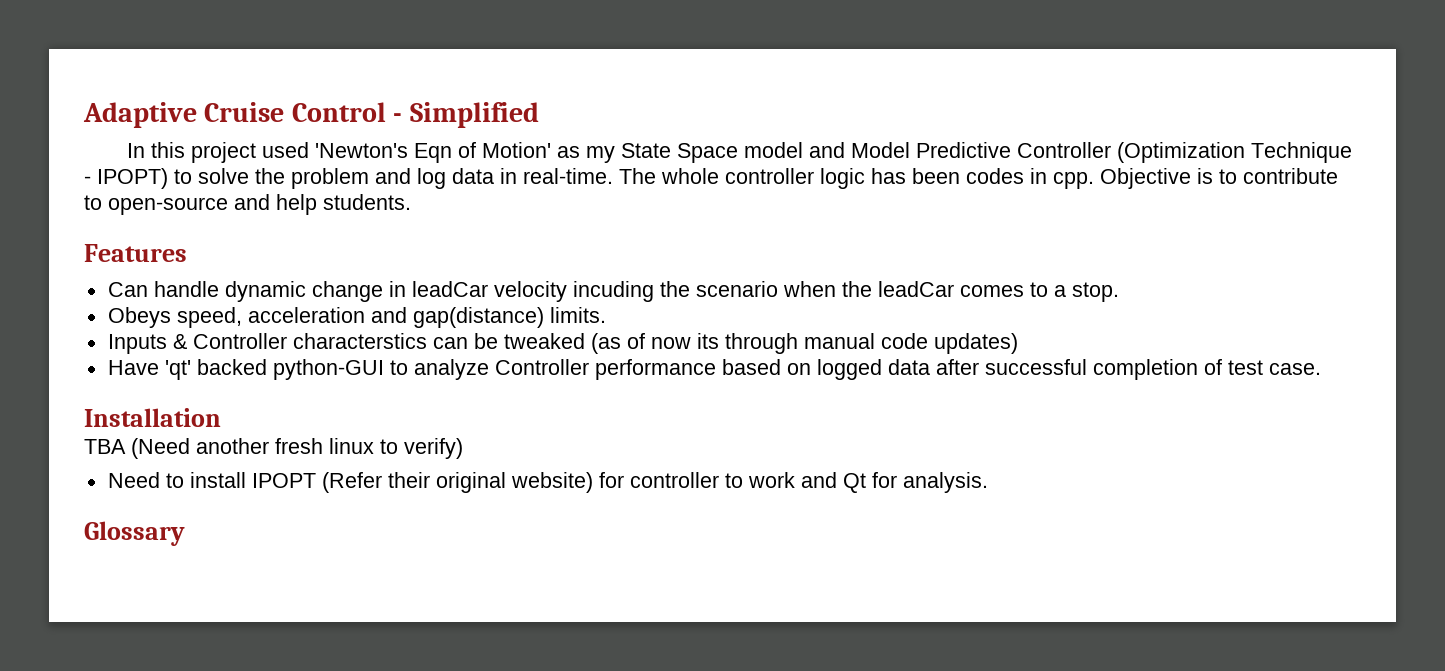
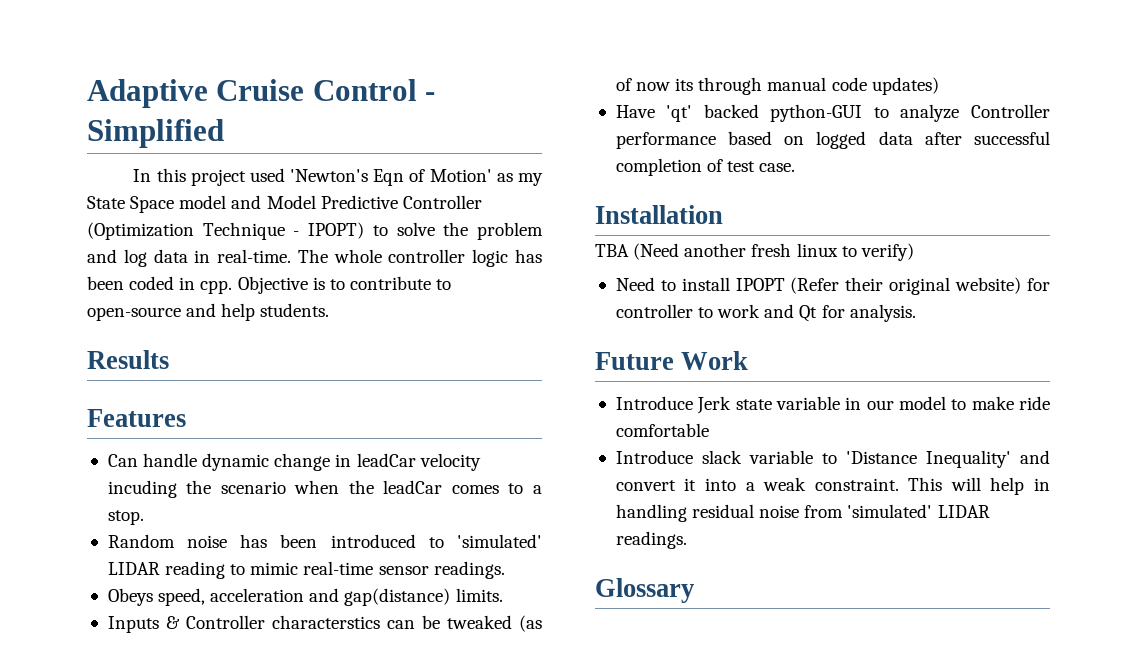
- The whole controller logic has been codes in cpp.
+ The whole controller logic has been coded in cpp.
+ Results
+ Random noise has been introduced to 'simulated' LIDAR reading to mimic real-time sensor readings.
+ Future Work
+ Introduce Jerk state variable in our model to make ride comfortable
+ Introduce slack variable to 'Distance Inequality' and convert it into a weak constraint. This will help in handling residual noise from 'simulated' LIDAR readings.

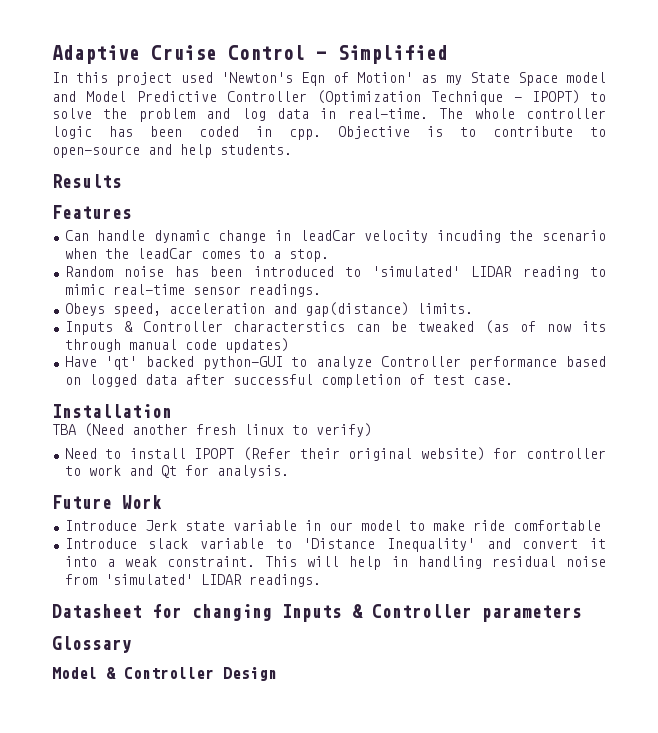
+ Datasheet for changing Inputs & Controller parameters
  Glossary
+ Model & Controller Design

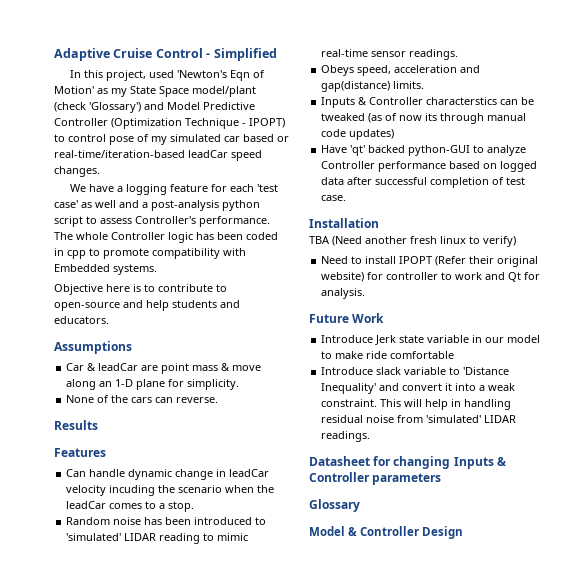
- In this project used 'Newton's Eqn of Motion' as my State Space model and Model Predictive Controller (Optimization Technique - IPOPT) to solve the problem and log data in real-time.
+ In this project, used 'Newton's Eqn of Motion' as my State Space model/plant (check 'Glossary') and Model Predictive Controller (Optimization Technique - IPOPT) to control pose of my simulated car based or real-time/iteration-based leadCar speed changes.
+ We have a logging feature for each 'test case' as well and a post-analysis python script to assess Controller's performance.
- The whole controller logic has been coded in cpp. Objective is to contribute to open-source and help students.
+ The whole Controller logic has been coded in cpp to promote compatibility with Embedded systems.
+ Objective here is to contribute to open-source and help students and educators.
+ Assumptions
+ Car & leadCar are point mass & move along an 1-D plane for simplicity.
+ None of the cars can reverse.

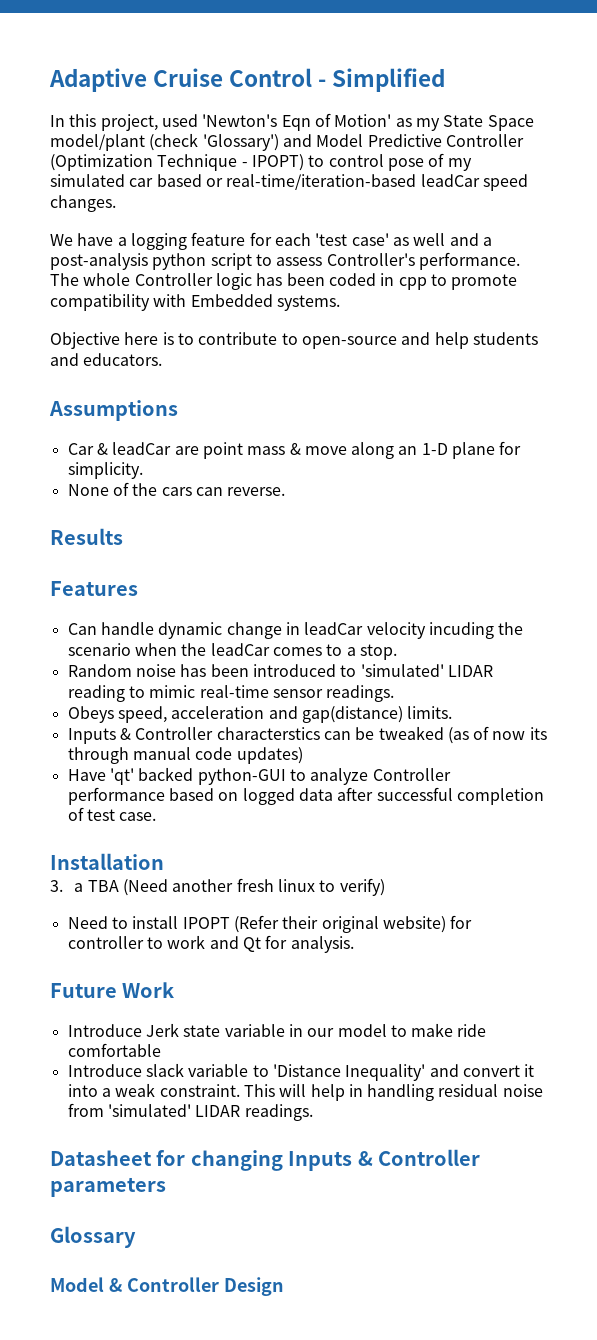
- TBA (Need another fresh linux to verify)
+ 3. a TBA (Need another fresh linux to verify)

